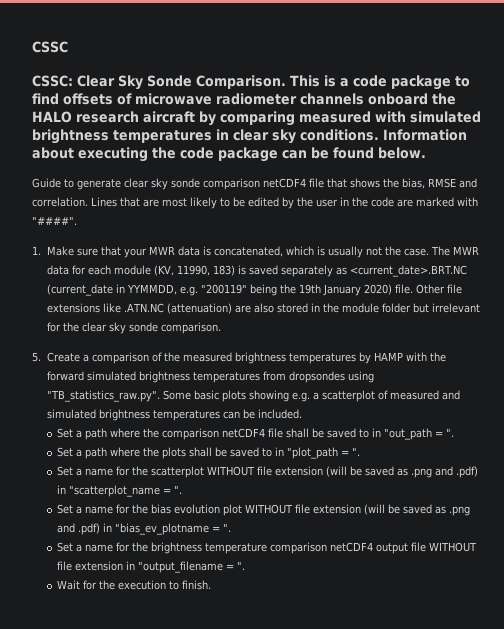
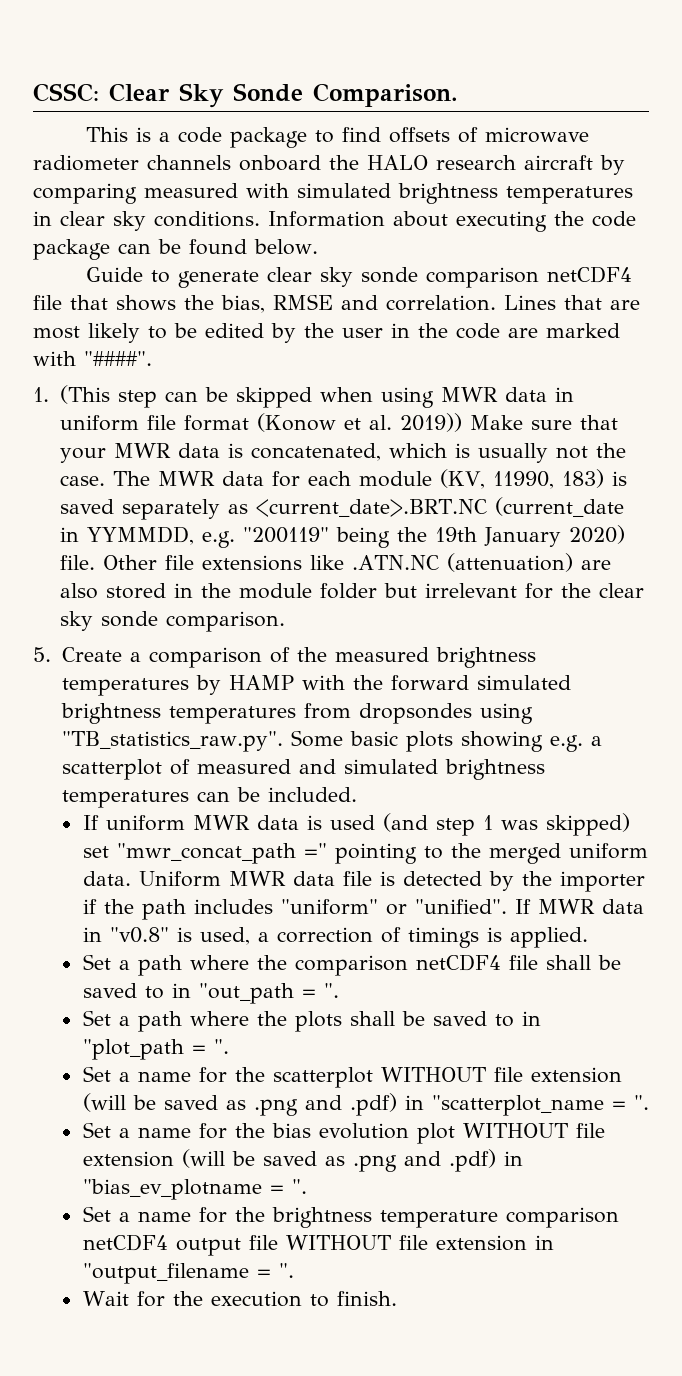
- CSSC
- CSSC: Clear Sky Sonde Comparison. This is a code package to find offsets of microwave radiometer channels onboard the HALO research aircraft by comparing measured with simulated brightness temperatures in clear sky conditions.
+ CSSC: Clear Sky Sonde Comparison.
+ This is a code package to find offsets of microwave radiometer channels onboard the HALO research aircraft by comparing measured with simulated brightness temperatures in clear sky conditions.
- 1. Make sure that your MWR data is concatenated, which is usually not the case.
+ 1. (This step can be skipped when using MWR data in uniform file format (Konow et al. 2019)) Make sure that your MWR data is concatenated, which is usually not the case.
+ If uniform MWR data is used (and step 1 was skipped) set "mwr_concat_path =" pointing to the merged uniform data. Uniform MWR data file is detected by the importer if the path includes "uniform" or "unified". If MWR data in "v0.8" is used, a correction of timings is applied.

